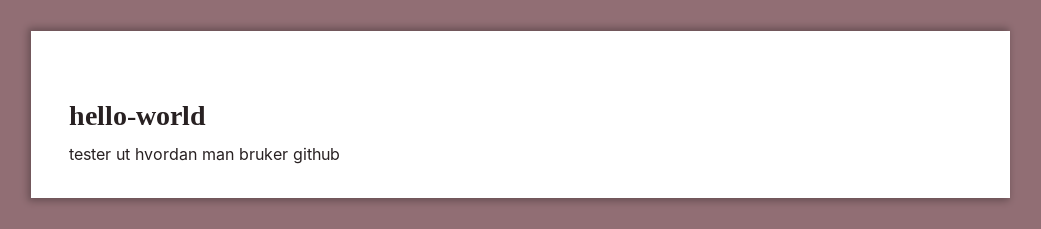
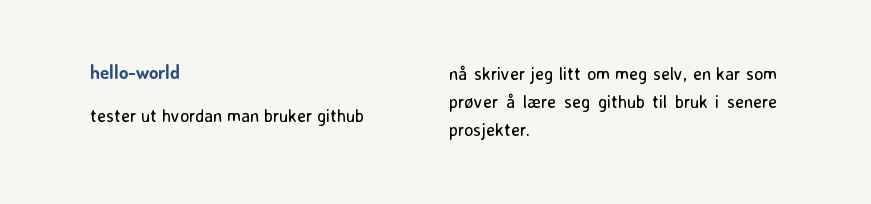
+ nå skriver jeg litt om meg selv, en kar som prøver å lære seg github til bruk i senere prosjekter.

